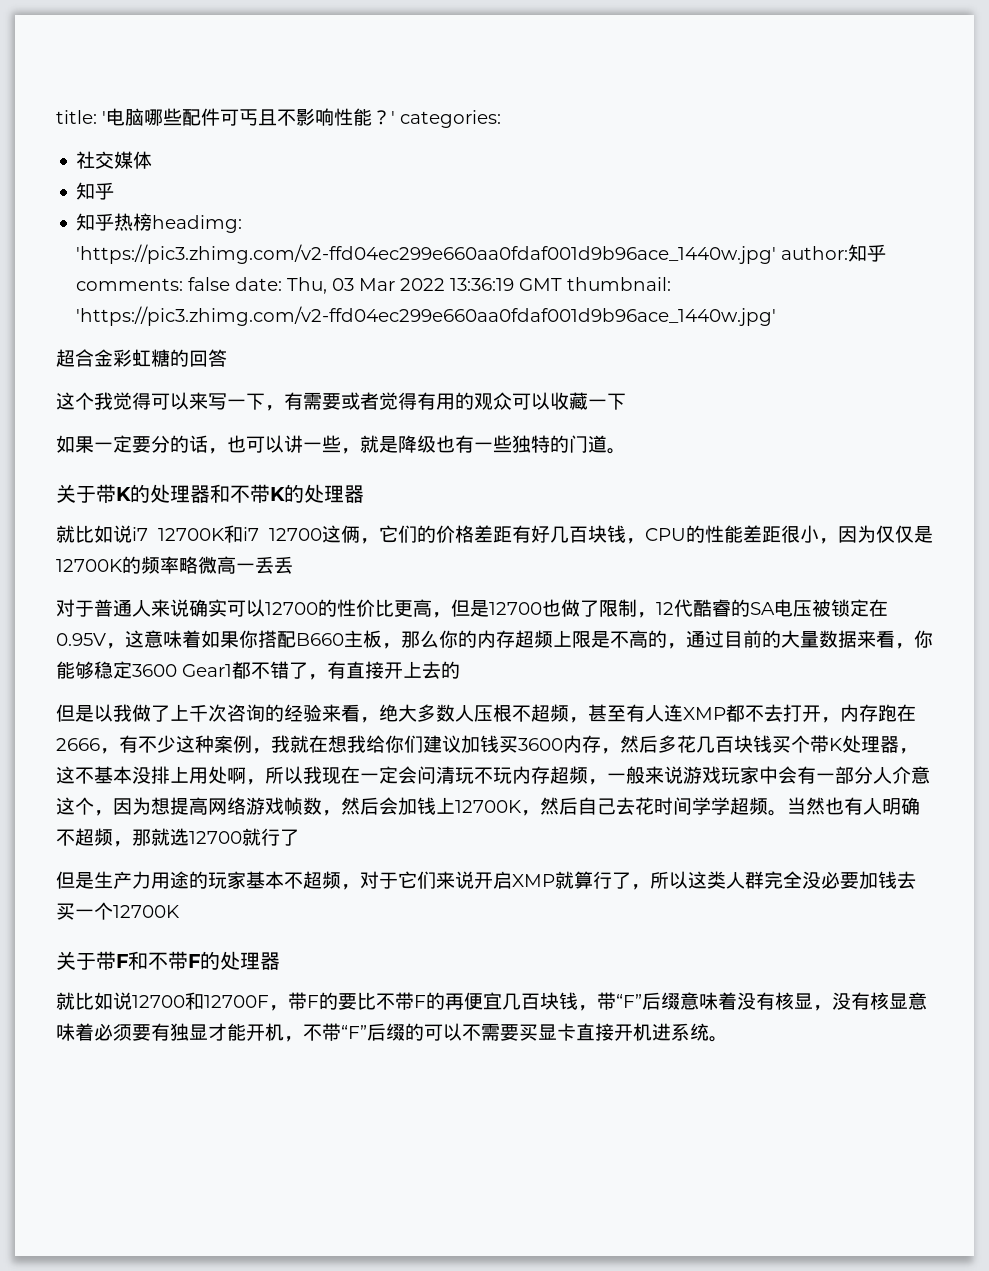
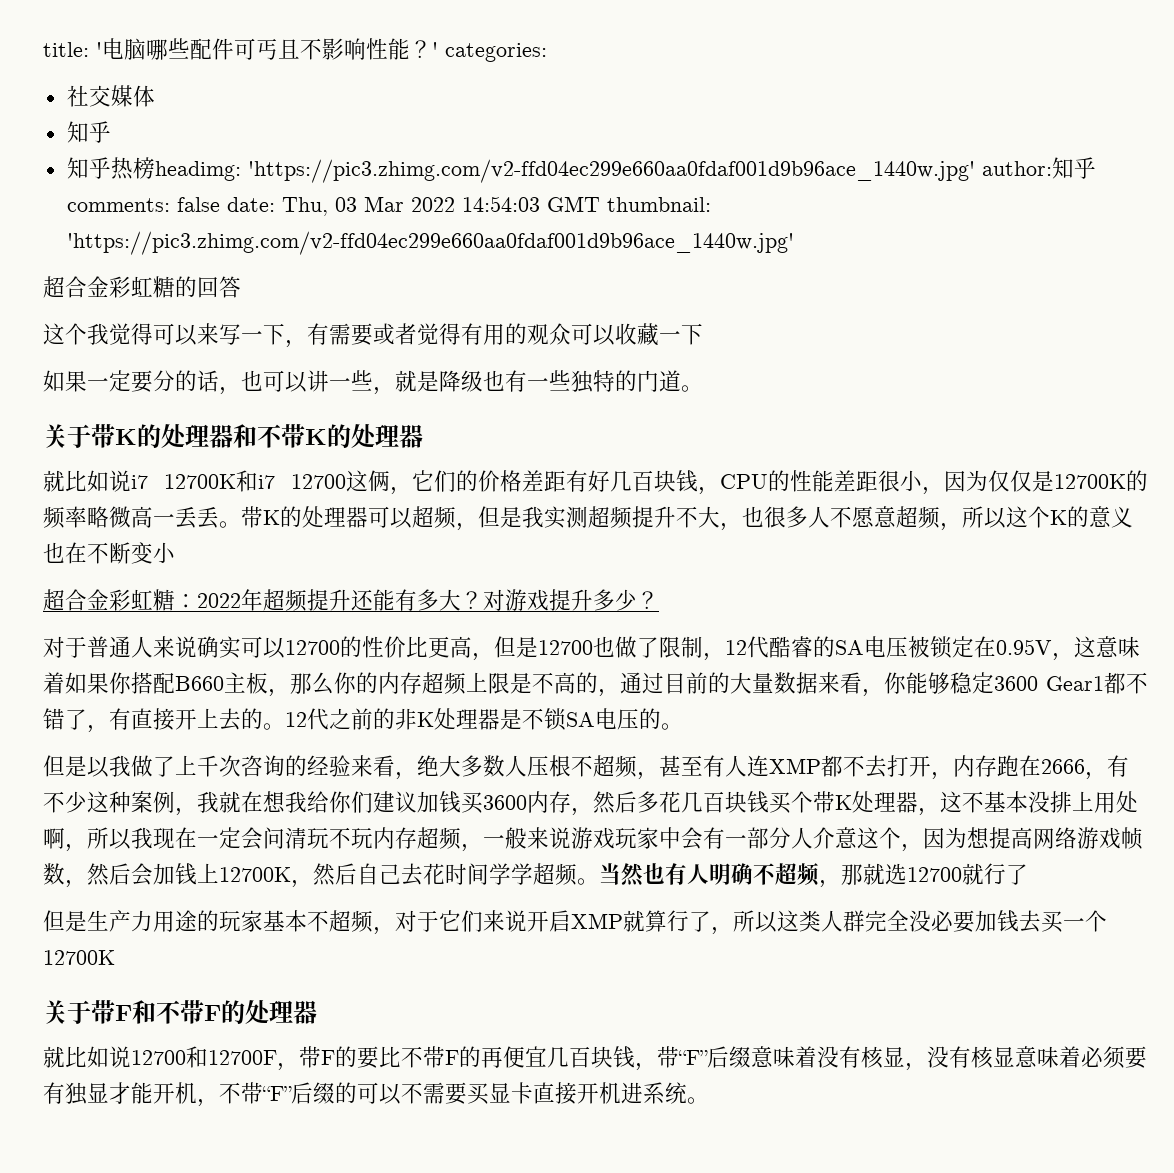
- 知乎热榜headimg: 'https://pic3.zhimg.com/v2-ffd04ec299e660aa0fdaf001d9b96ace_1440w.jpg' author:知乎comments: false date: Thu, 03 Mar 2022 13:36:19 GMT thumbnail: 'https://pic3.zhimg.com/v2-ffd04ec299e660aa0fdaf001d9b96ace_1440w.jpg'
+ 知乎热榜headimg: 'https://pic3.zhimg.com/v2-ffd04ec299e660aa0fdaf001d9b96ace_1440w.jpg' author:知乎comments: false date: Thu, 03 Mar 2022 14:54:03 GMT thumbnail: 'https://pic3.zhimg.com/v2-ffd04ec299e660aa0fdaf001d9b96ace_1440w.jpg'
- 就比如说i7 12700K和i7 12700这俩，它们的价格差距有好几百块钱，CPU的性能差距很小，因为仅仅是12700K的频率略微高一丢丢
+ 就比如说i7 12700K和i7 12700这俩，它们的价格差距有好几百块钱，CPU的性能差距很小，因为仅仅是12700K的频率略微高一丢丢。带K的处理器可以超频，但是我实测超频提升不大，也很多人不愿意超频，所以这个K的意义也在不断变小
+ 超合金彩虹糖：2022年超频提升还能有多大？对游戏提升多少？
- 对于普通人来说确实可以12700的性价比更高，但是12700也做了限制，12代酷睿的SA电压被锁定在0.95V，这意味着如果你搭配B660主板，那么你的内存超频上限是不高的，通过目前的大量数据来看，你能够稳定3600 Gear1都不错了，有直接开上去的
+ 对于普通人来说确实可以12700的性价比更高，但是12700也做了限制，12代酷睿的SA电压被锁定在0.95V，这意味着如果你搭配B660主板，那么你的内存超频上限是不高的，通过目前的大量数据来看，你能够稳定3600 Gear1都不错了，有直接开上去的。12代之前的非K处理器是不锁SA电压的。

